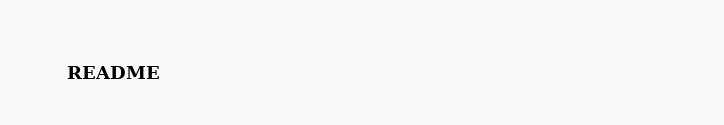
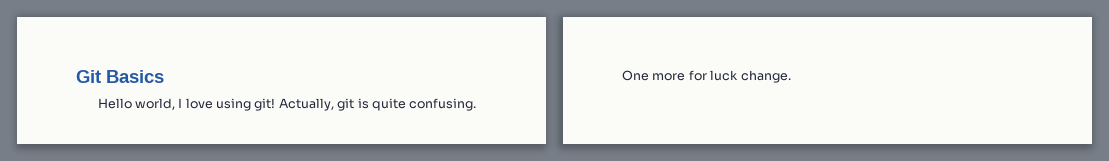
- README
+ Git Basics
+ Hello world, I love using git! Actually, git is quite confusing. One more for luck change.

